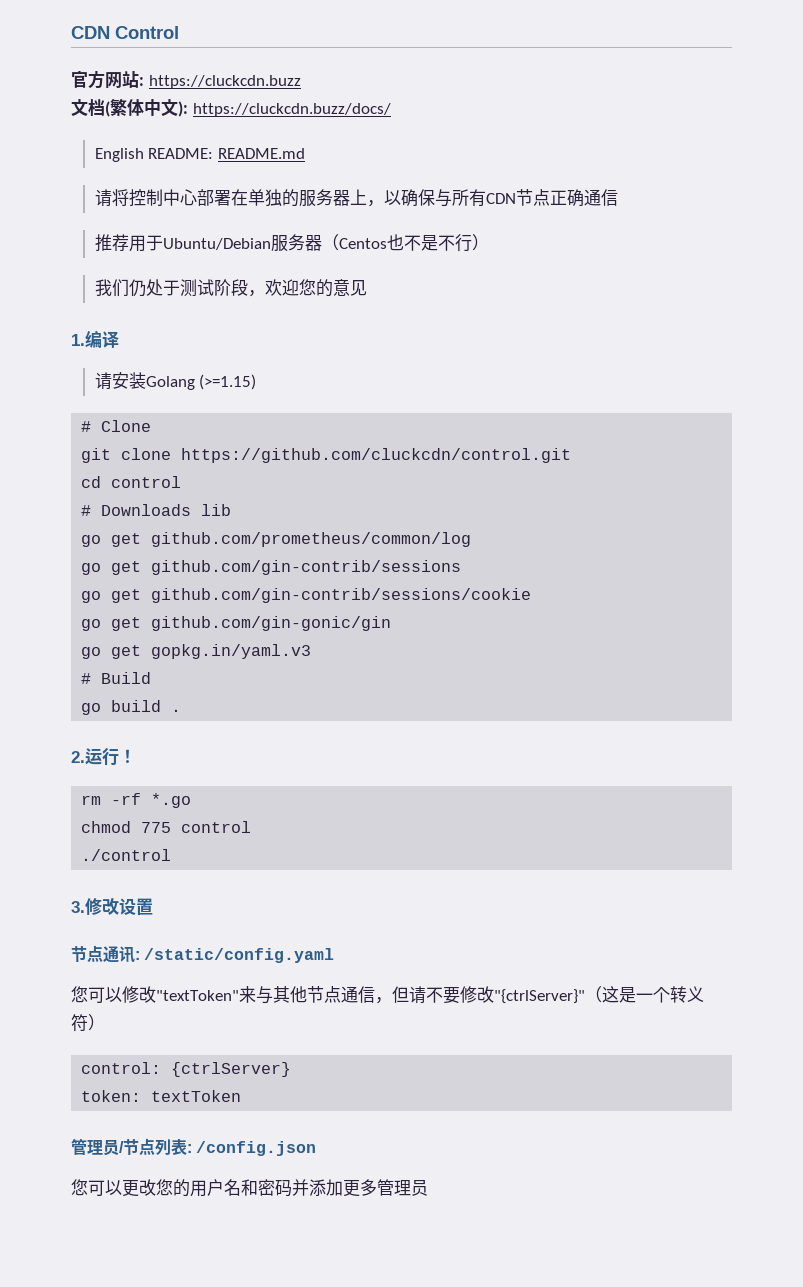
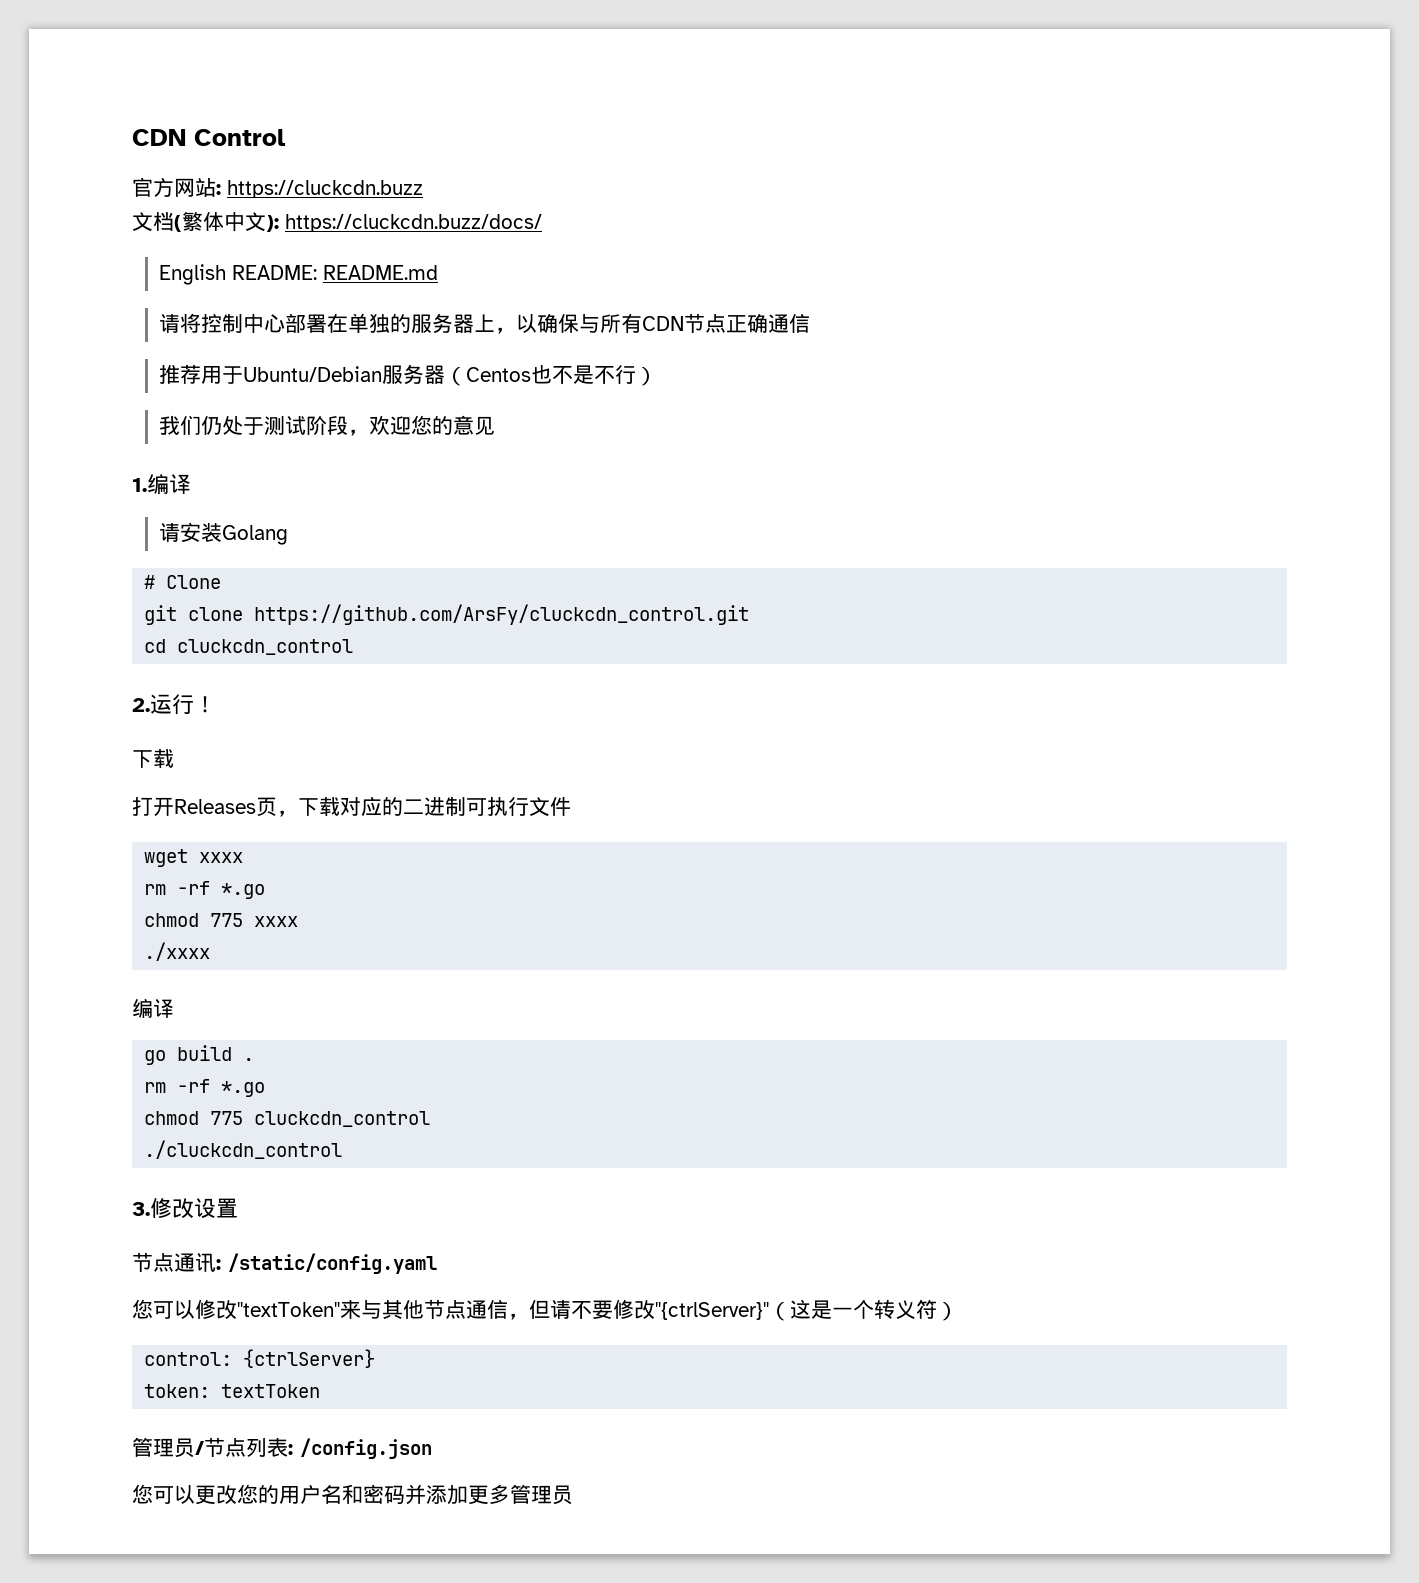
- 请安装Golang (>=1.15)
+ 请安装Golang
- git clone https://github.com/cluckcdn/control.git
+ git clone https://github.com/ArsFy/cluckcdn_control.git
- cd control
- # Downloads lib
- go get github.com/prometheus/common/log
- go get github.com/gin-contrib/sessions
- go get github.com/gin-contrib/sessions/cookie
- go get github.com/gin-gonic/gin
- go get gopkg.in/yaml.v3
- # Build
+ cd cluckcdn_control
+ 2.运行！
+ 下载
+ 打开Releases页，下载对应的二进制可执行文件
+ wget xxxx
+ rm -rf *.go
+ chmod 775 xxxx
+ ./xxxx
+ 编译
  go build .
- 2.运行！
  rm -rf *.go
- chmod 775 control
- ./control
+ chmod 775 cluckcdn_control
+ ./cluckcdn_control

